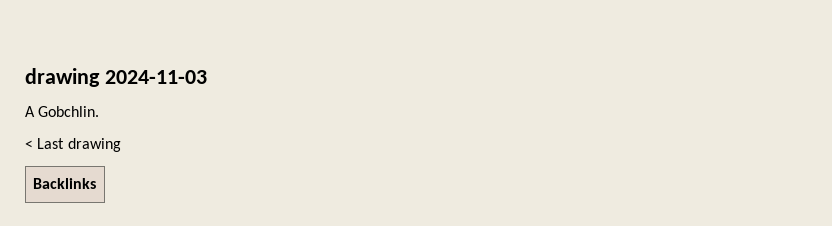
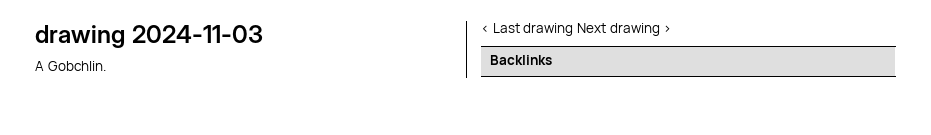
- < Last drawing
+ < Last drawing Next drawing >

